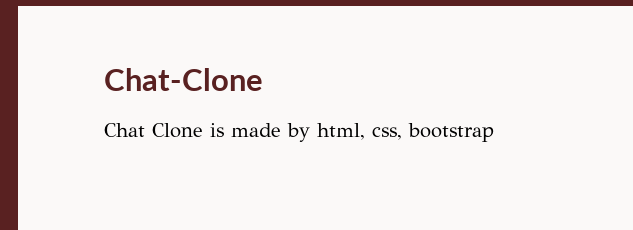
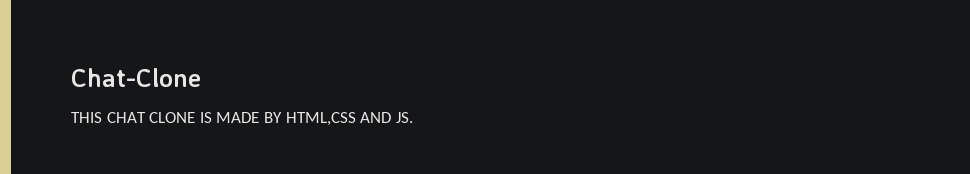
- Chat Clone is made by html, css, bootstrap
+ THIS CHAT CLONE IS MADE BY HTML,CSS AND JS.

